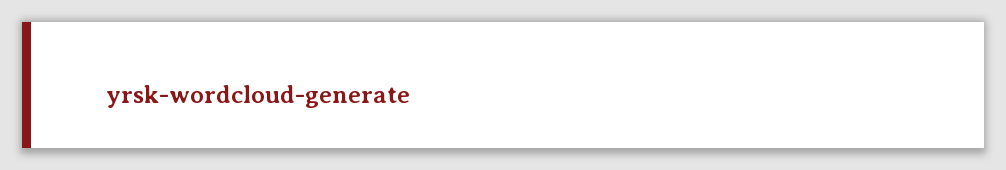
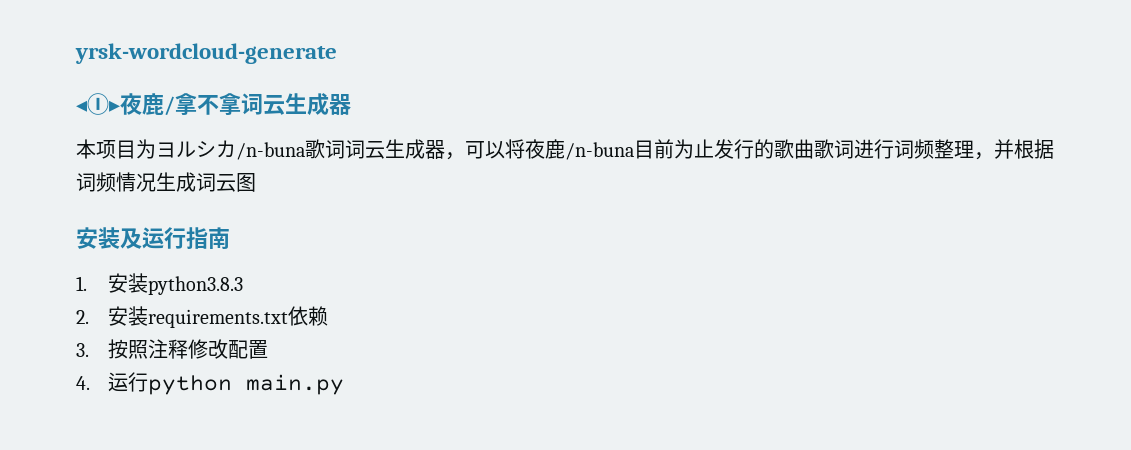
+ ◂Ⓘ▸夜鹿/拿不拿词云生成器
+ 本项目为ヨルシカ/n-buna歌词词云生成器，可以将夜鹿/n-buna目前为止发行的歌曲歌词进行词频整理，并根据词频情况生成词云图
+ 安装及运行指南
+ 1.安装python3.8.3
+ 2.安装requirements.txt依赖
+ 3.按照注释修改配置
+ 4.运行python main.py

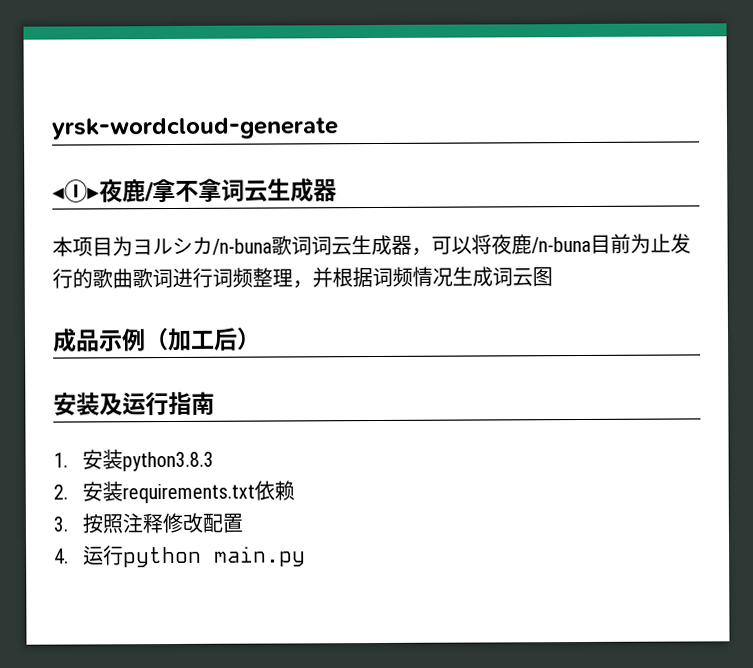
+ 成品示例（加工后）

